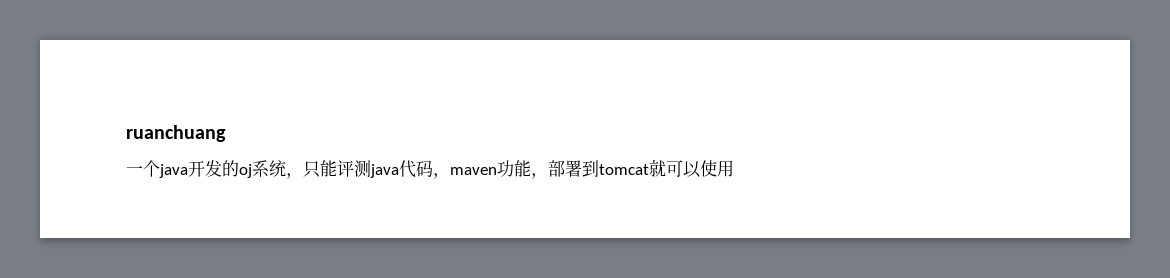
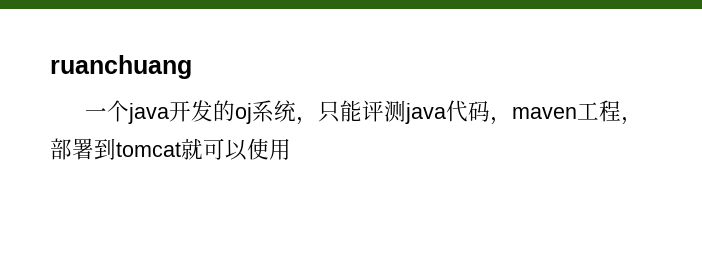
- 一个java开发的oj系统，只能评测java代码，maven功能，部署到tomcat就可以使用
+ 一个java开发的oj系统，只能评测java代码，maven工程，部署到tomcat就可以使用

